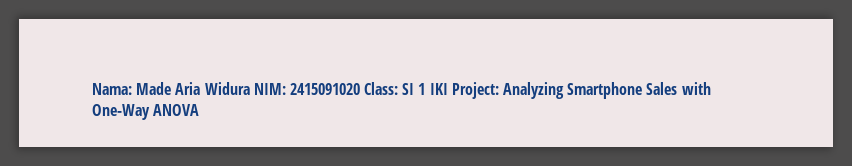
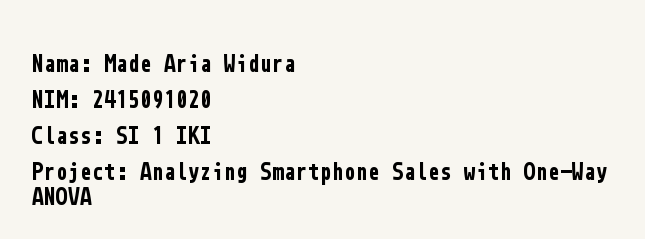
- Nama: Made Aria Widura NIM: 2415091020 Class: SI 1 IKI Project: Analyzing Smartphone Sales with One-Way ANOVA
+ Nama: Made Aria Widura
+ NIM: 2415091020
+ Class: SI 1 IKI
+ Project: Analyzing Smartphone Sales with One-Way ANOVA

